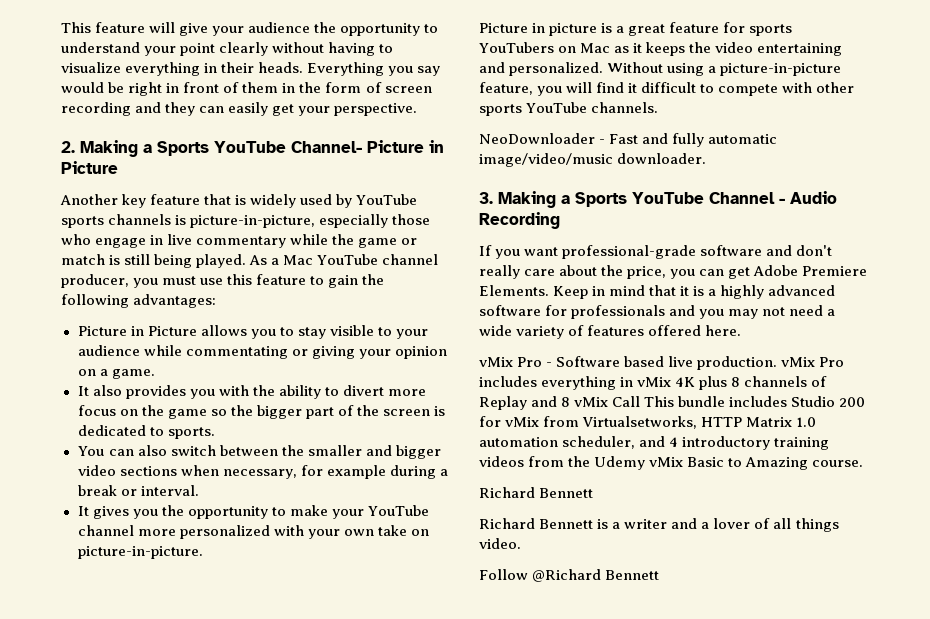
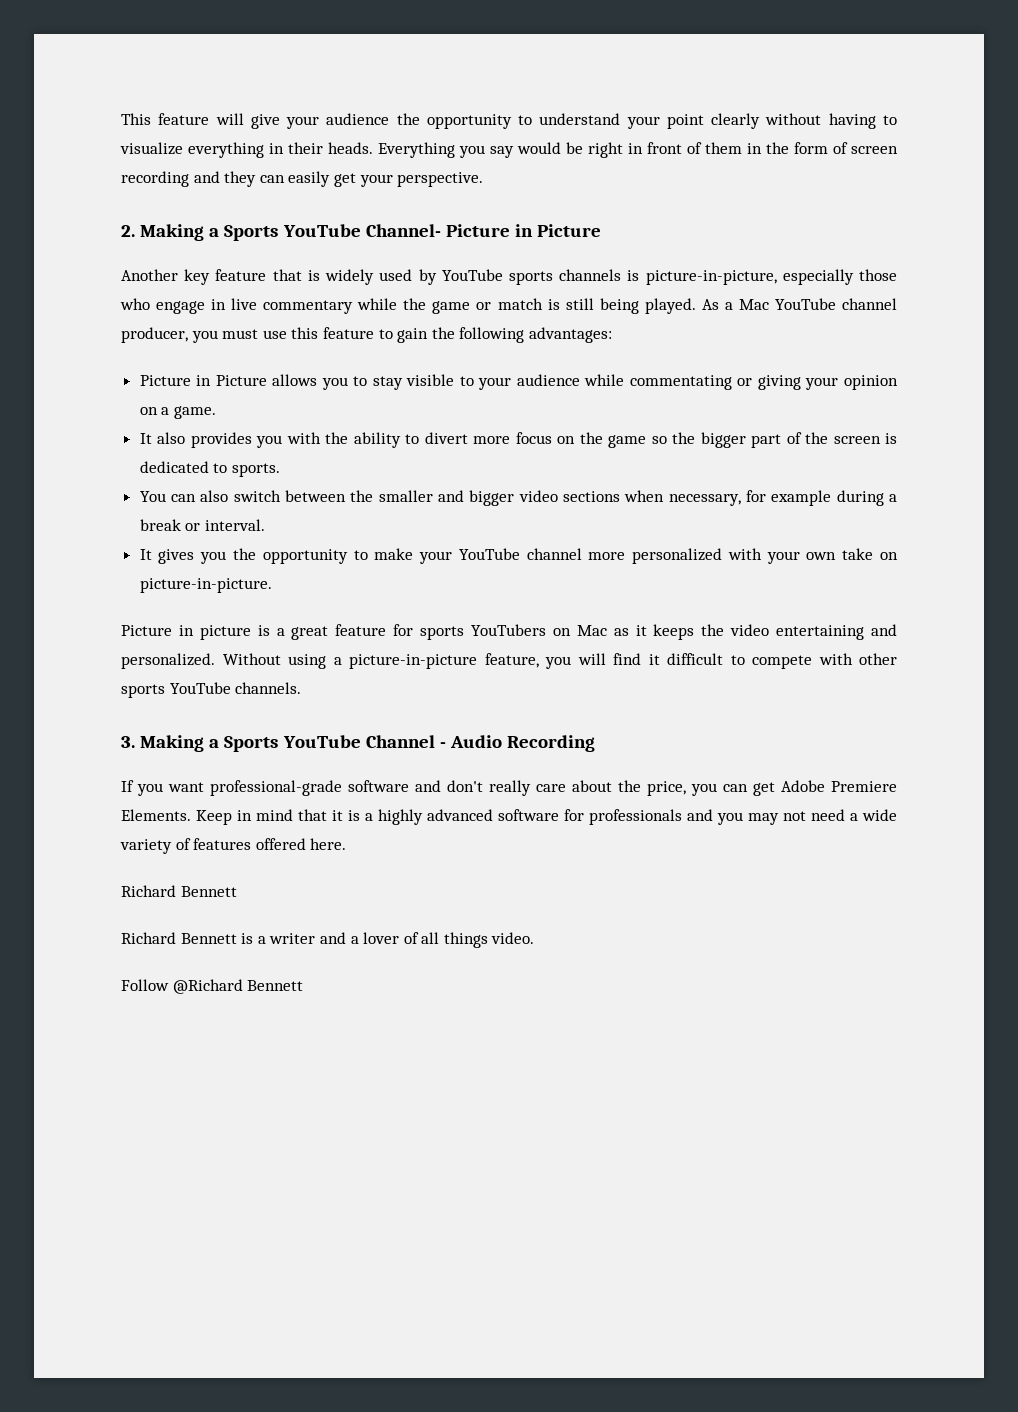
- NeoDownloader - Fast and fully automatic image/video/music downloader.
- vMix Pro - Software based live production. vMix Pro includes everything in vMix 4K plus 8 channels of Replay and 8 vMix Call This bundle includes Studio 200 for vMix from Virtualsetworks, HTTP Matrix 1.0 automation scheduler, and 4 introductory training videos from the Udemy vMix Basic to Amazing course.

